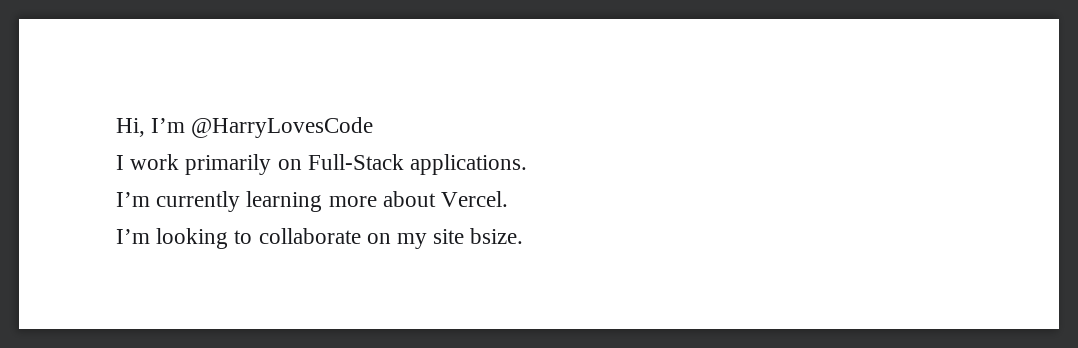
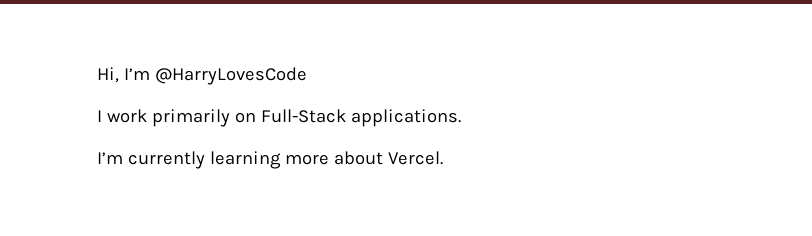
- I’m looking to collaborate on my site bsize.

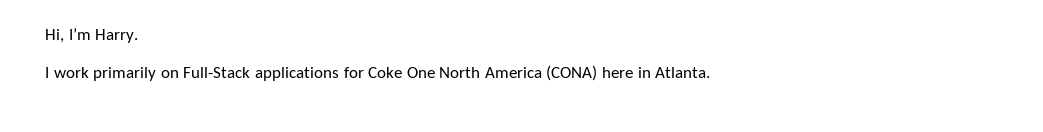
- Hi, I’m @HarryLovesCode
+ Hi, I’m Harry.
- I work primarily on Full-Stack applications.
- I’m currently learning more about Vercel.
+ I work primarily on Full-Stack applications for Coke One North America (CONA) here in Atlanta.

